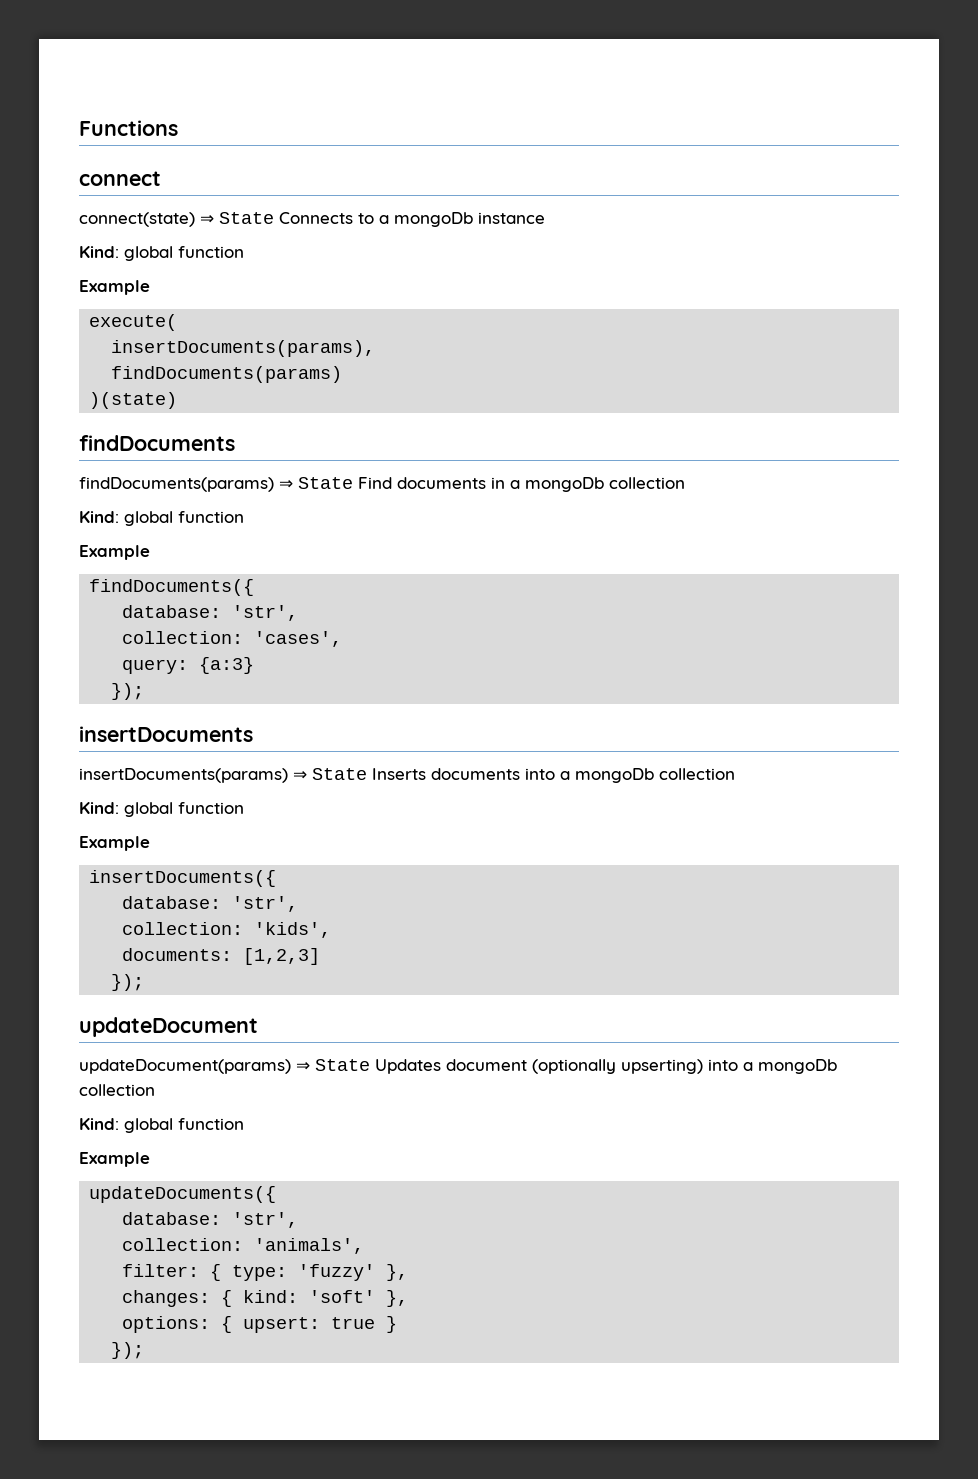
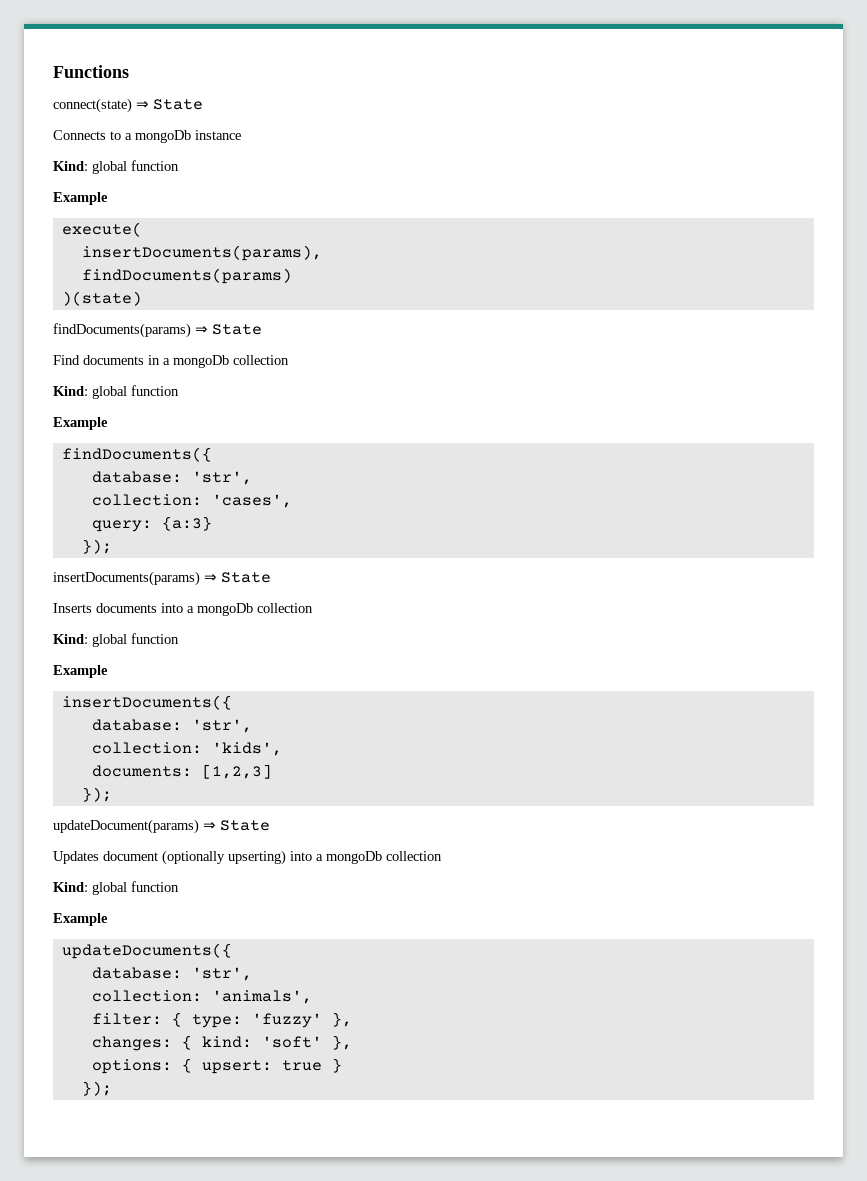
- connect
- connect(state) ⇒ State Connects to a mongoDb instance
+ connect(state) ⇒ State
+ Connects to a mongoDb instance
- findDocuments
- findDocuments(params) ⇒ State Find documents in a mongoDb collection
+ findDocuments(params) ⇒ State
+ Find documents in a mongoDb collection
- insertDocuments
- insertDocuments(params) ⇒ State Inserts documents into a mongoDb collection
+ insertDocuments(params) ⇒ State
+ Inserts documents into a mongoDb collection
- updateDocument
- updateDocument(params) ⇒ State Updates document (optionally upserting) into a mongoDb collection
+ updateDocument(params) ⇒ State
+ Updates document (optionally upserting) into a mongoDb collection

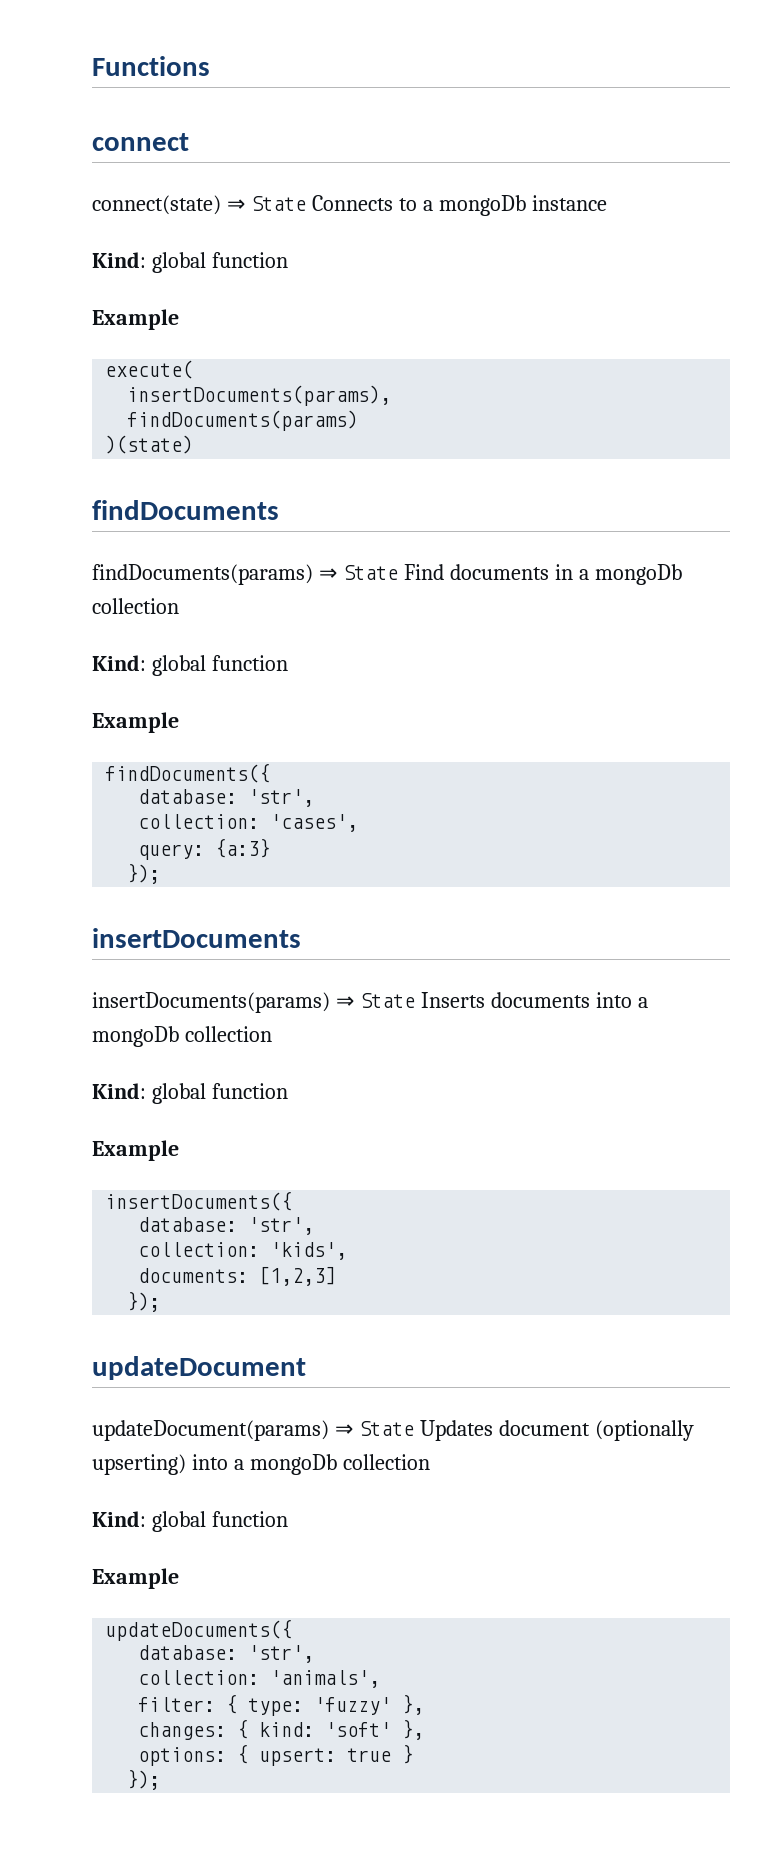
+ connect
- connect(state) ⇒ State
- Connects to a mongoDb instance
+ connect(state) ⇒ State Connects to a mongoDb instance
+ findDocuments
- findDocuments(params) ⇒ State
- Find documents in a mongoDb collection
+ findDocuments(params) ⇒ State Find documents in a mongoDb collection
+ insertDocuments
- insertDocuments(params) ⇒ State
- Inserts documents into a mongoDb collection
+ insertDocuments(params) ⇒ State Inserts documents into a mongoDb collection
+ updateDocument
- updateDocument(params) ⇒ State
- Updates document (optionally upserting) into a mongoDb collection
+ updateDocument(params) ⇒ State Updates document (optionally upserting) into a mongoDb collection

